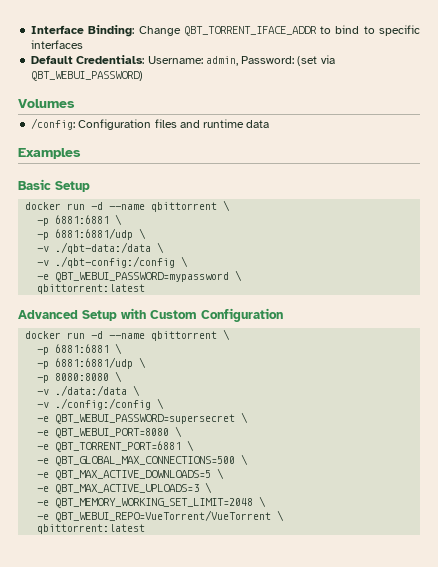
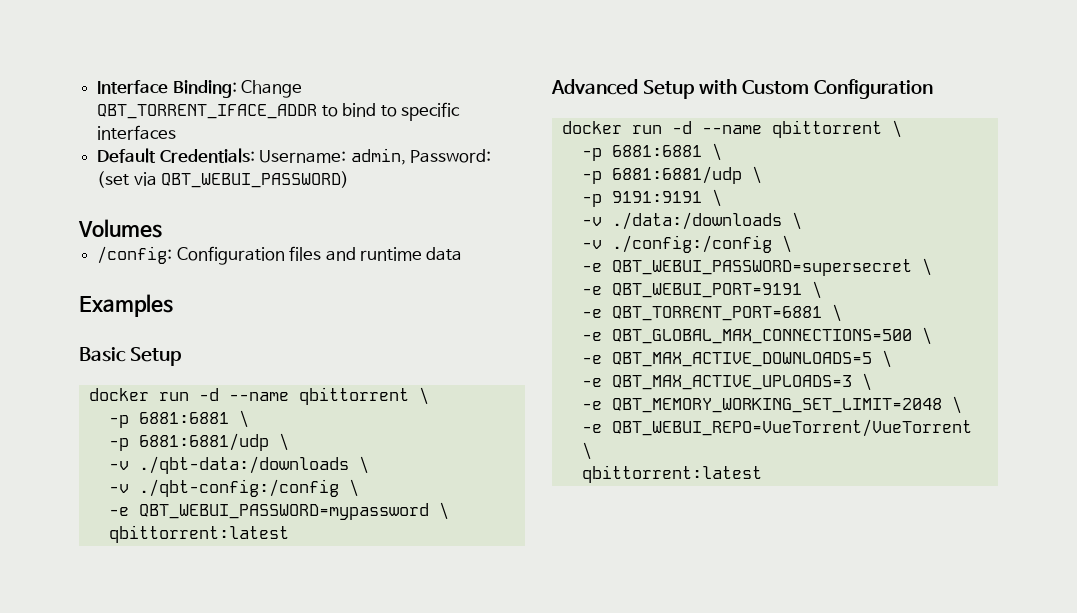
- -v ./qbt-data:/data \
+ -v ./qbt-data:/downloads \
- -p 8080:8080 \
- -v ./data:/data \
+ -p 9191:9191 \
+ -v ./data:/downloads \
- -e QBT_WEBUI_PORT=8080 \
+ -e QBT_WEBUI_PORT=9191 \

